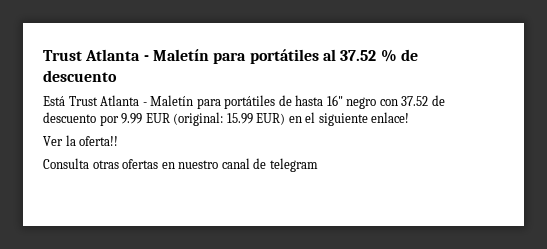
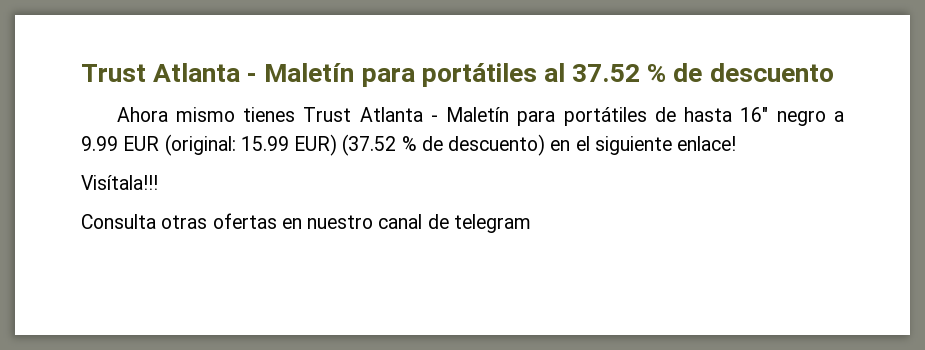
- Está Trust Atlanta - Maletín para portátiles de hasta 16" negro con 37.52 de descuento por 9.99 EUR (original: 15.99 EUR) en el siguiente enlace!
+ Ahora mismo tienes Trust Atlanta - Maletín para portátiles de hasta 16" negro a 9.99 EUR (original: 15.99 EUR) (37.52 % de descuento) en el siguiente enlace!
- Ver la oferta!!
+ Visítala!!!

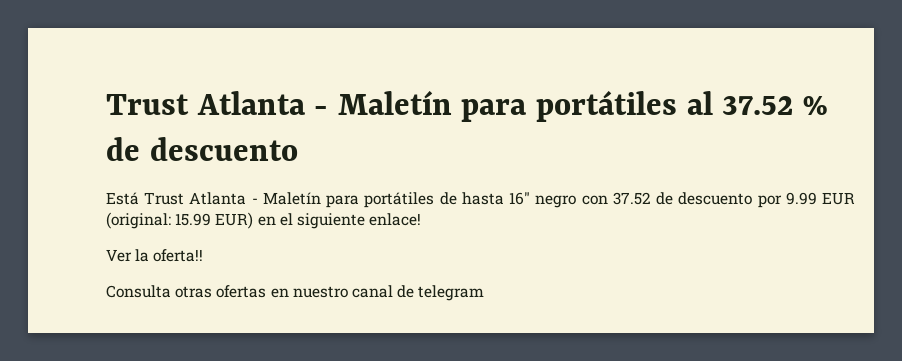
- Ahora mismo tienes Trust Atlanta - Maletín para portátiles de hasta 16" negro a 9.99 EUR (original: 15.99 EUR) (37.52 % de descuento) en el siguiente enlace!
+ Está Trust Atlanta - Maletín para portátiles de hasta 16" negro con 37.52 de descuento por 9.99 EUR (original: 15.99 EUR) en el siguiente enlace!
- Visítala!!!
+ Ver la oferta!!

